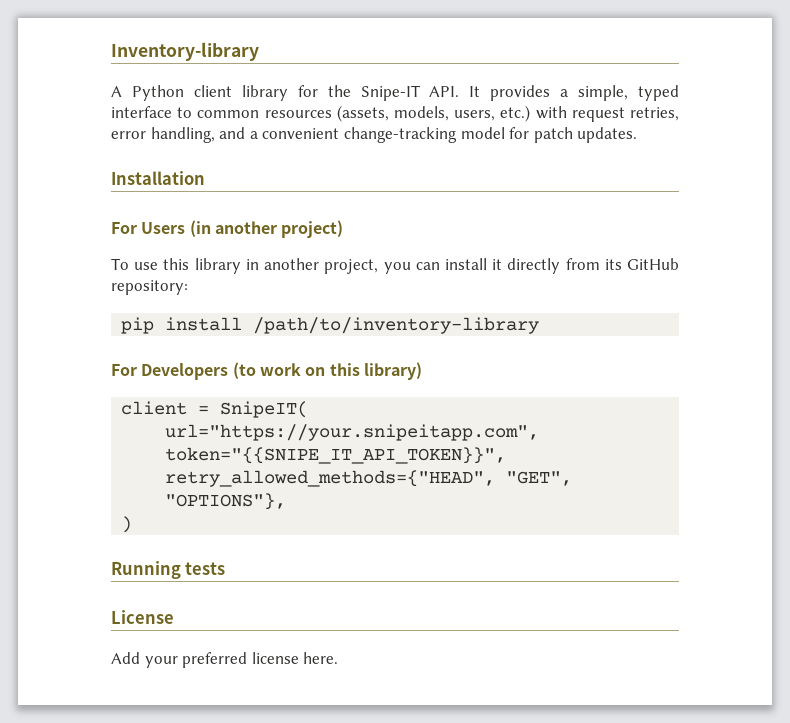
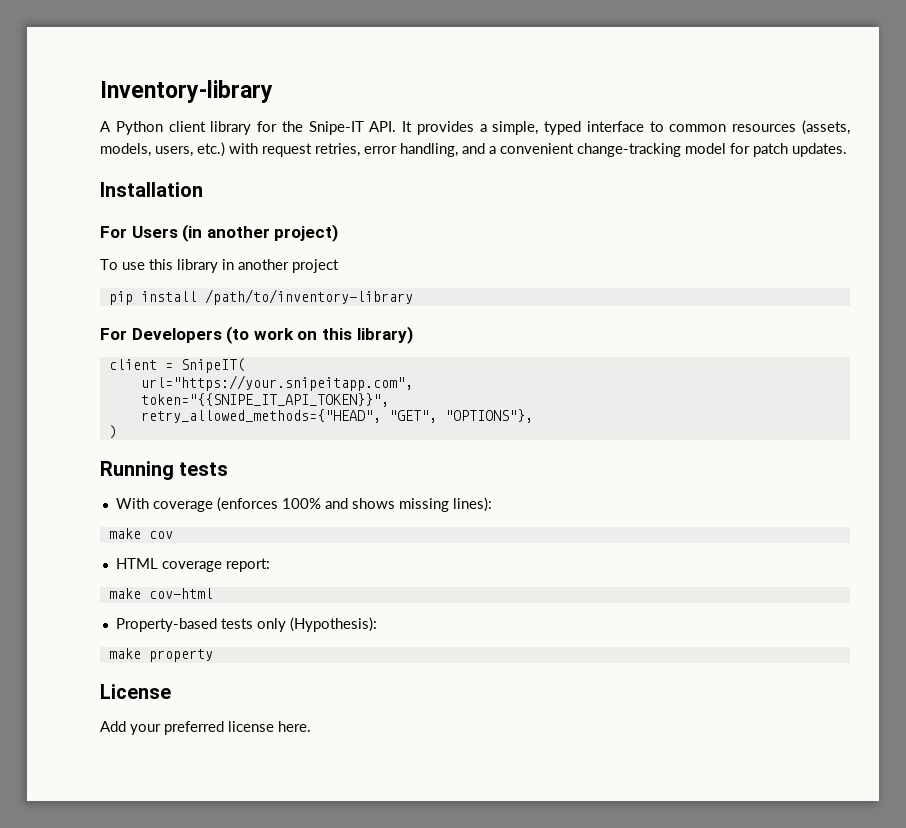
- To use this library in another project, you can install it directly from its GitHub repository:
+ To use this library in another project
+ With coverage (enforces 100% and shows missing lines):
+ make cov
+ HTML coverage report:
+ make cov-html
+ Property-based tests only (Hypothesis):
+ make property

